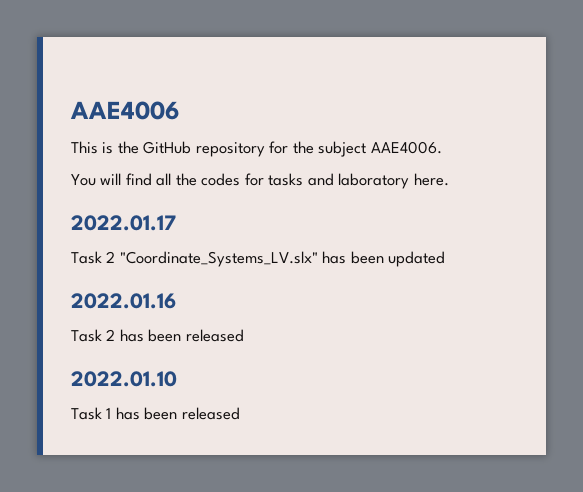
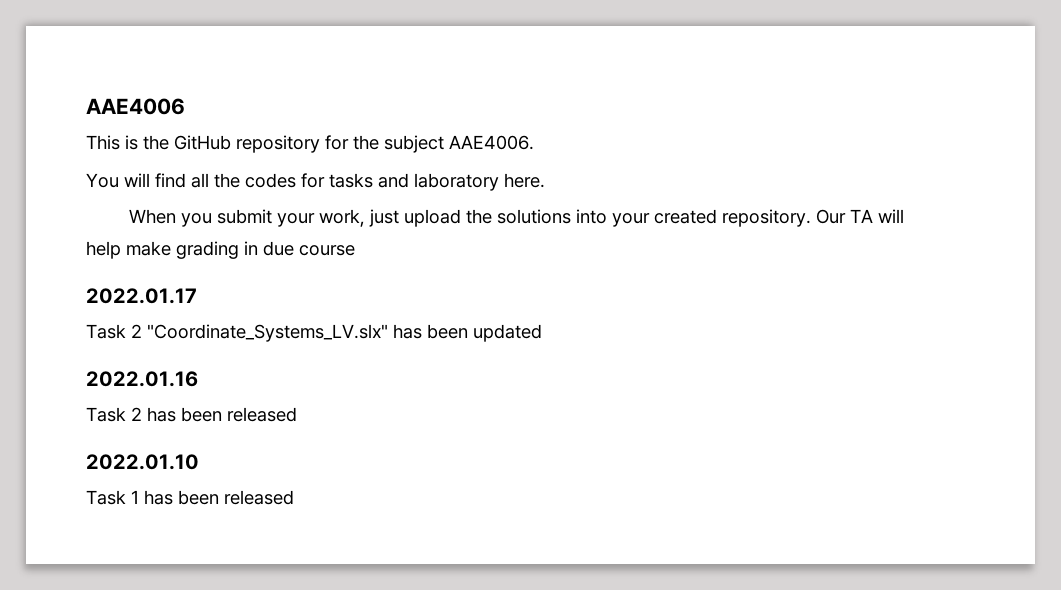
+ When you submit your work, just upload the solutions into your created repository. Our TA will help make grading in due course

